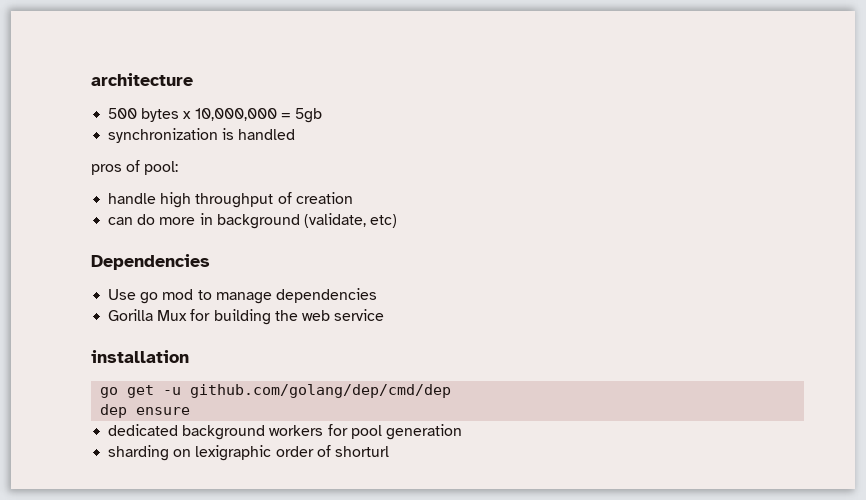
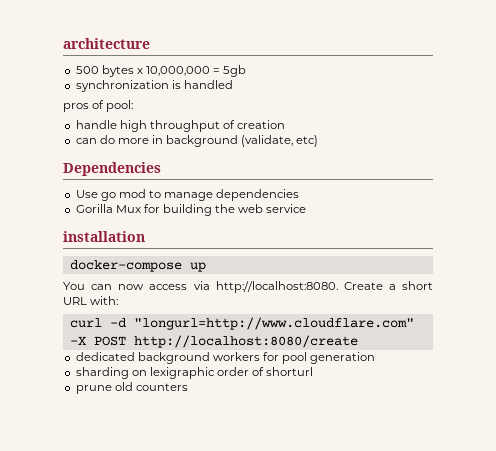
- go get -u github.com/golang/dep/cmd/dep
- dep ensure
+ docker-compose up
+ You can now access via http://localhost:8080. Create a short URL with:
+ curl -d "longurl=http://www.cloudflare.com" -X POST http://localhost:8080/create
+ prune old counters

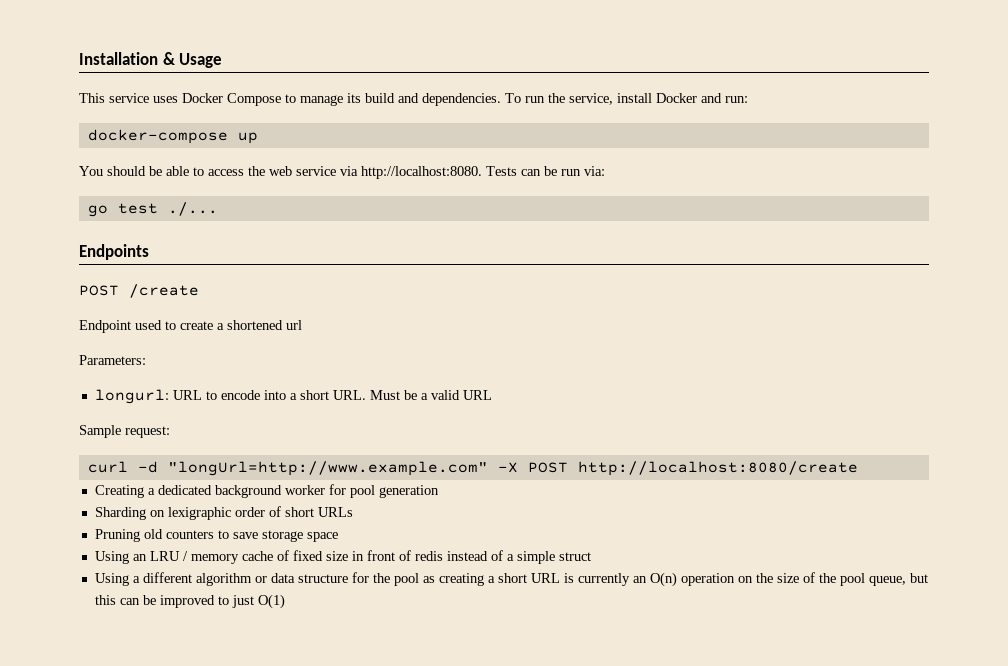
- architecture
- 500 bytes x 10,000,000 = 5gb
- synchronization is handled
- pros of pool:
- handle high throughput of creation
- can do more in background (validate, etc)
- Dependencies
- Use go mod to manage dependencies
- Gorilla Mux for building the web service
- installation
+ Installation & Usage
+ This service uses Docker Compose to manage its build and dependencies. To run the service, install Docker and run:
  docker-compose up
- You can now access via http://localhost:8080. Create a short URL with:
+ You should be able to access the web service via http://localhost:8080. Tests can be run via:
+ go test ./...
+ Endpoints
+ POST /create
+ Endpoint used to create a shortened url
+ Parameters:
+ longurl: URL to encode into a short URL. Must be a valid URL
+ Sample request:
- curl -d "longurl=http://www.cloudflare.com" -X POST http://localhost:8080/create
+ curl -d "longUrl=http://www.example.com" -X POST http://localhost:8080/create
- dedicated background workers for pool generation
+ Creating a dedicated background worker for pool generation
- sharding on lexigraphic order of shorturl
- prune old counters
+ Sharding on lexigraphic order of short URLs
+ Pruning old counters to save storage space
+ Using an LRU / memory cache of fixed size in front of redis instead of a simple struct
+ Using a different algorithm or data structure for the pool as creating a short URL is currently an O(n) operation on the size of the pool queue, but this can be improved to just O(1)

